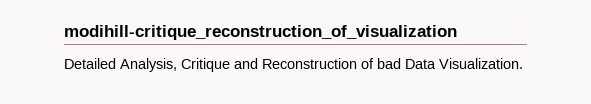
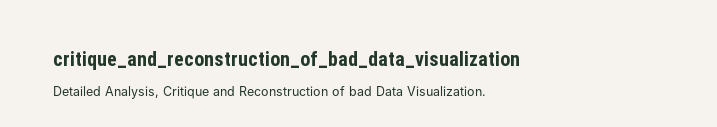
- modihill-critique_reconstruction_of_visualization
+ critique_and_reconstruction_of_bad_data_visualization

